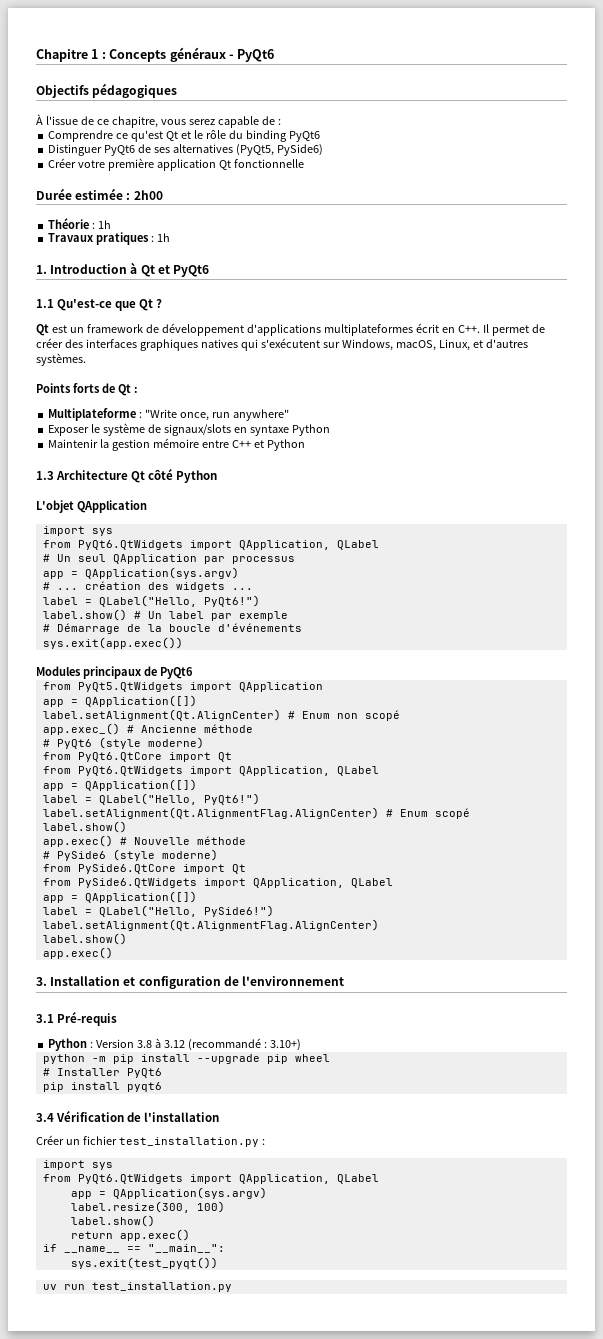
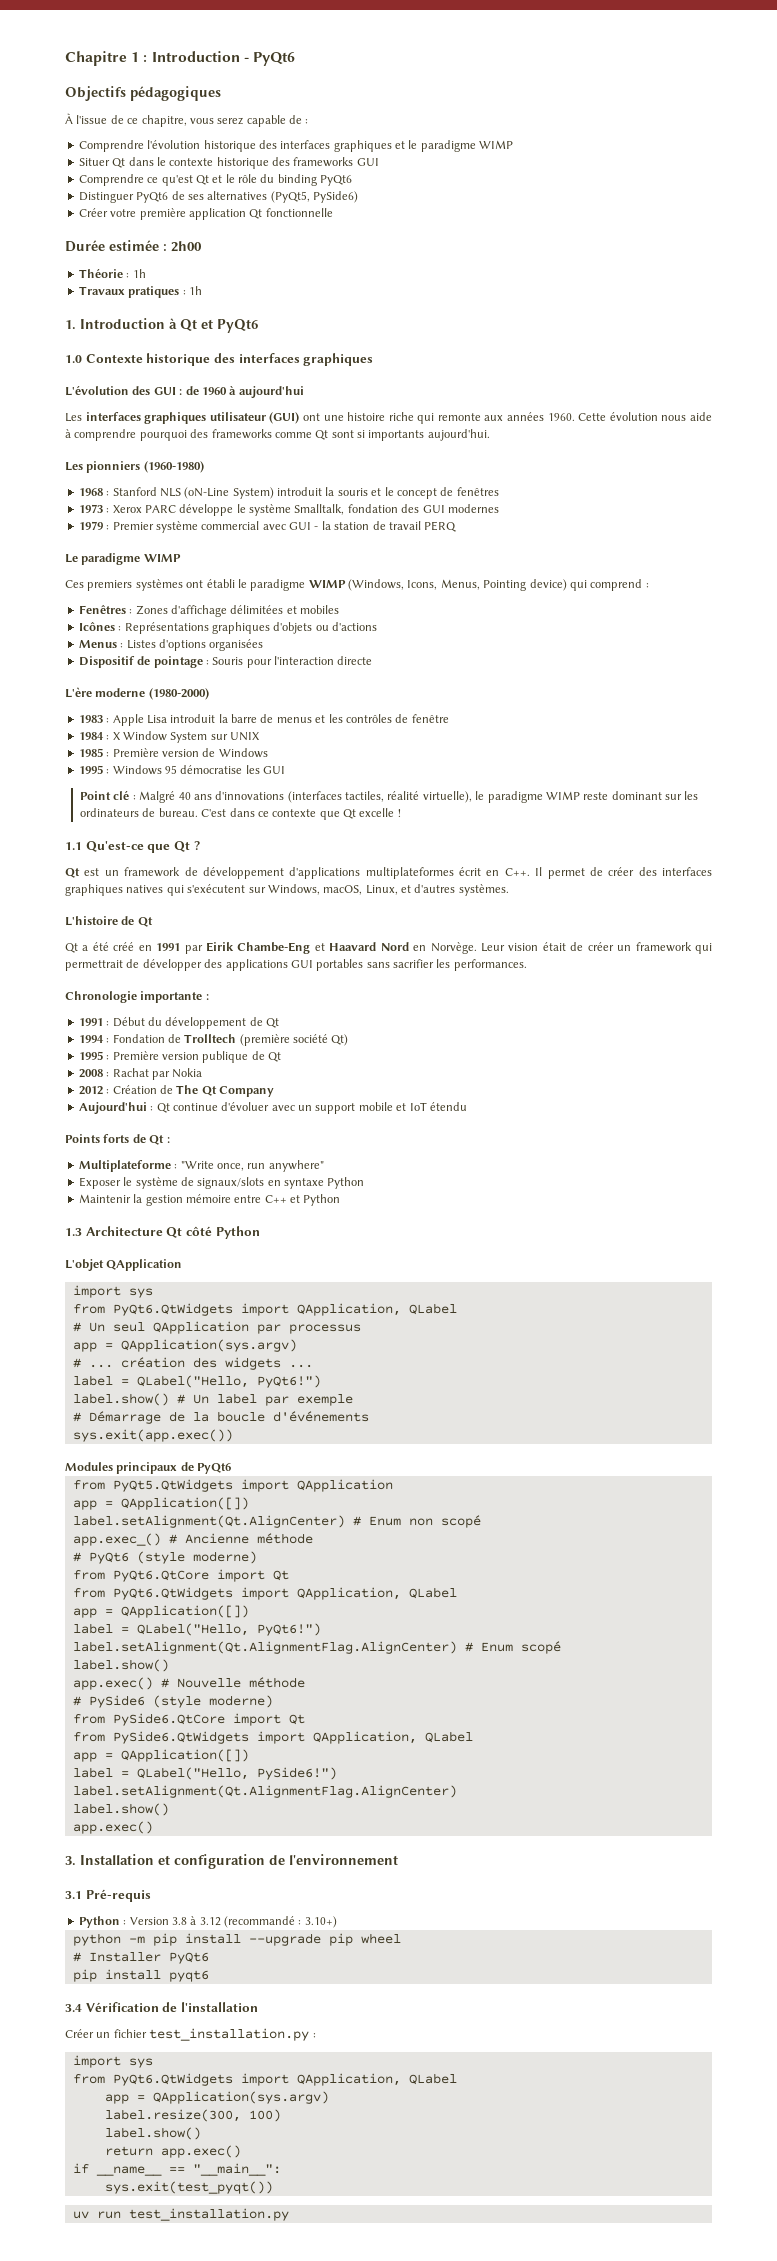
- Chapitre 1 : Concepts généraux - PyQt6
+ Chapitre 1 : Introduction - PyQt6
+ Comprendre l'évolution historique des interfaces graphiques et le paradigme WIMP
+ Situer Qt dans le contexte historique des frameworks GUI
+ 1.0 Contexte historique des interfaces graphiques
+ L'évolution des GUI : de 1960 à aujourd'hui
+ Les interfaces graphiques utilisateur (GUI) ont une histoire riche qui remonte aux années 1960. Cette évolution nous aide à comprendre pourquoi des frameworks comme Qt sont si importants aujourd'hui.
+ Les pionniers (1960-1980)
+ 1968 : Stanford NLS (oN-Line System) introduit la souris et le concept de fenêtres
+ 1973 : Xerox PARC développe le système Smalltalk, fondation des GUI modernes
+ 1979 : Premier système commercial avec GUI - la station de travail PERQ
+ Le paradigme WIMP
+ Ces premiers systèmes ont établi le paradigme WIMP (Windows, Icons, Menus, Pointing device) qui comprend :
+ Fenêtres : Zones d'affichage délimitées et mobiles
+ Icônes : Représentations graphiques d'objets ou d'actions
+ Menus : Listes d'options organisées
+ Dispositif de pointage : Souris pour l'interaction directe
+ L'ère moderne (1980-2000)
+ 1983 : Apple Lisa introduit la barre de menus et les contrôles de fenêtre
+ 1984 : X Window System sur UNIX
+ 1985 : Première version de Windows
+ 1995 : Windows 95 démocratise les GUI
+ Point clé : Malgré 40 ans d'innovations (interfaces tactiles, réalité virtuelle), le paradigme WIMP reste dominant sur les ordinateurs de bureau. C'est dans ce contexte que Qt excelle !
+ L'histoire de Qt
+ Qt a été créé en 1991 par Eirik Chambe-Eng et Haavard Nord en Norvège. Leur vision était de créer un framework qui permettrait de développer des applications GUI portables sans sacrifier les performances.
+ Chronologie importante :
+ 1991 : Début du développement de Qt
+ 1994 : Fondation de Trolltech (première société Qt)
+ 1995 : Première version publique de Qt
+ 2008 : Rachat par Nokia
+ 2012 : Création de The Qt Company
+ Aujourd'hui : Qt continue d'évoluer avec un support mobile et IoT étendu

